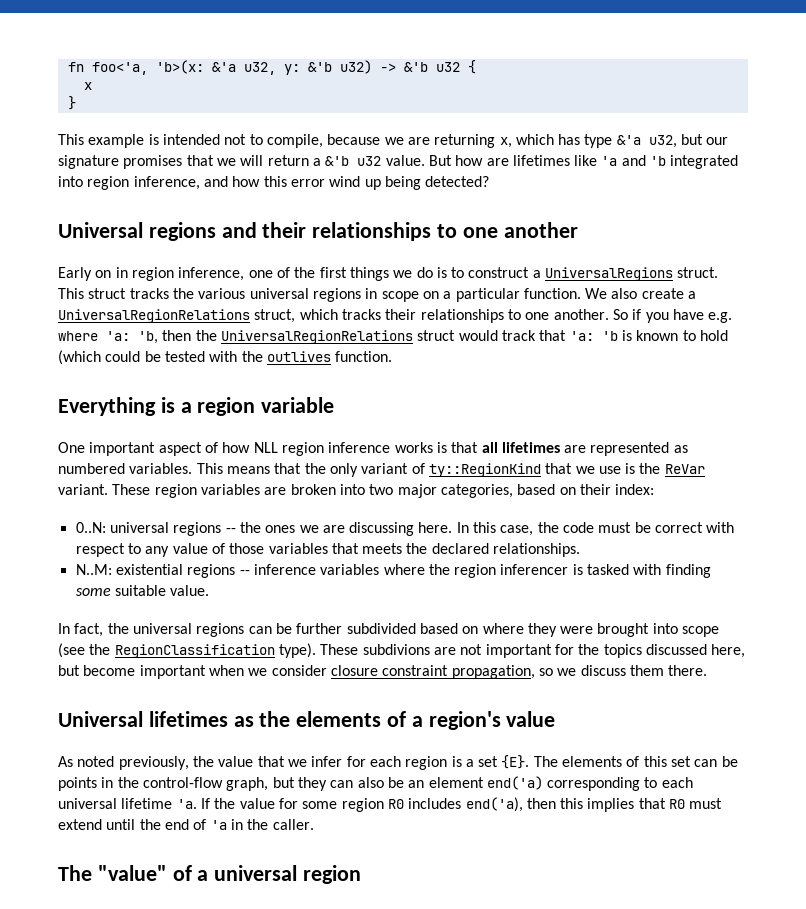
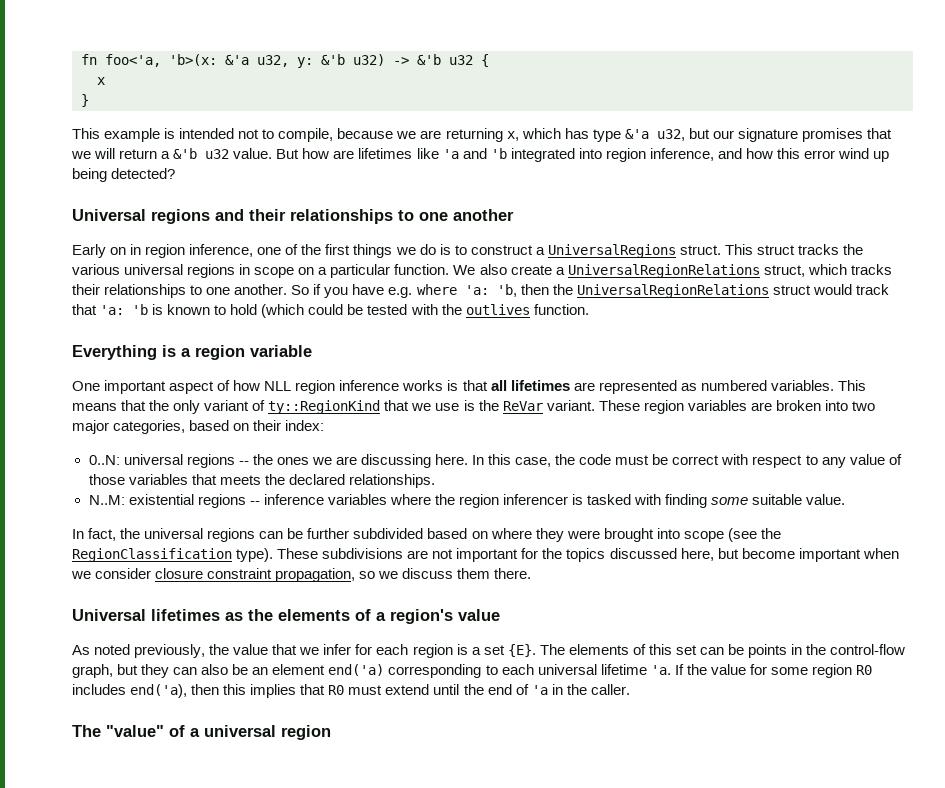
- These subdivions are not important for the topics discussed here, but become important when we consider closure constraint propagation, so we discuss them there.
+ These subdivisions are not important for the topics discussed here, but become important when we consider closure constraint propagation, so we discuss them there.

